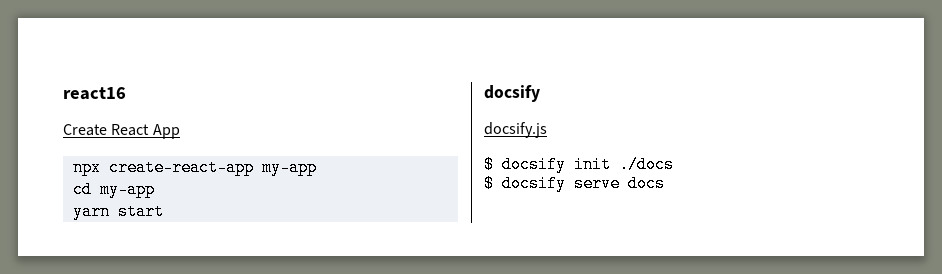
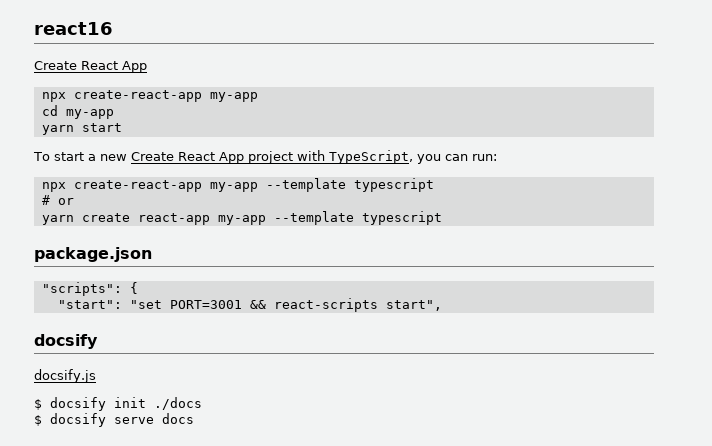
+ To start a new Create React App project with TypeScript, you can run:
+ npx create-react-app my-app --template typescript
+ # or
+ yarn create react-app my-app --template typescript
+ package.json
+ "scripts": {
+ "start": "set PORT=3001 && react-scripts start",

